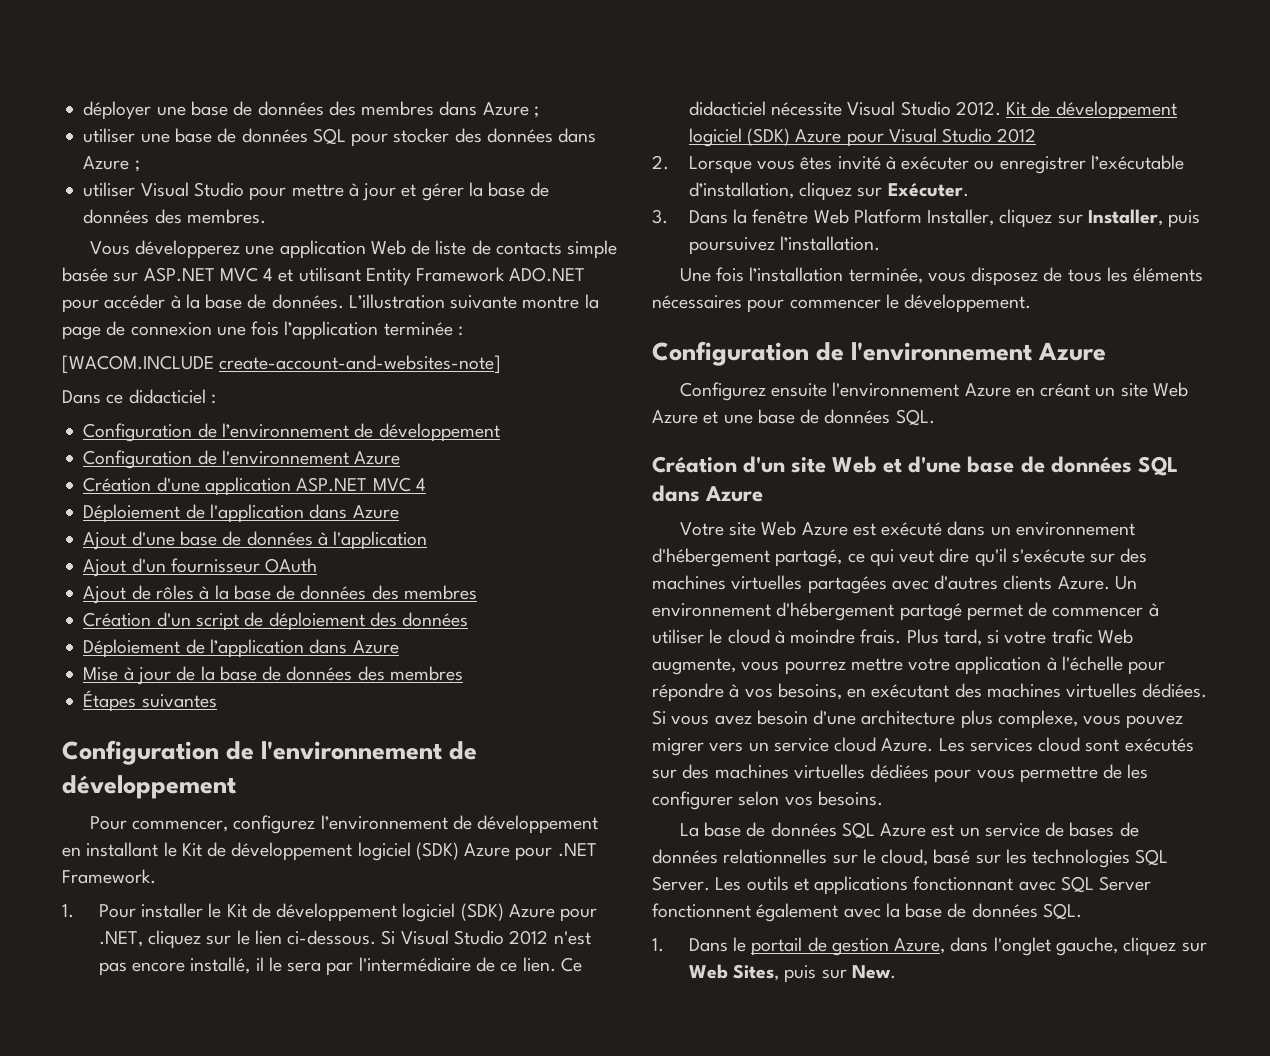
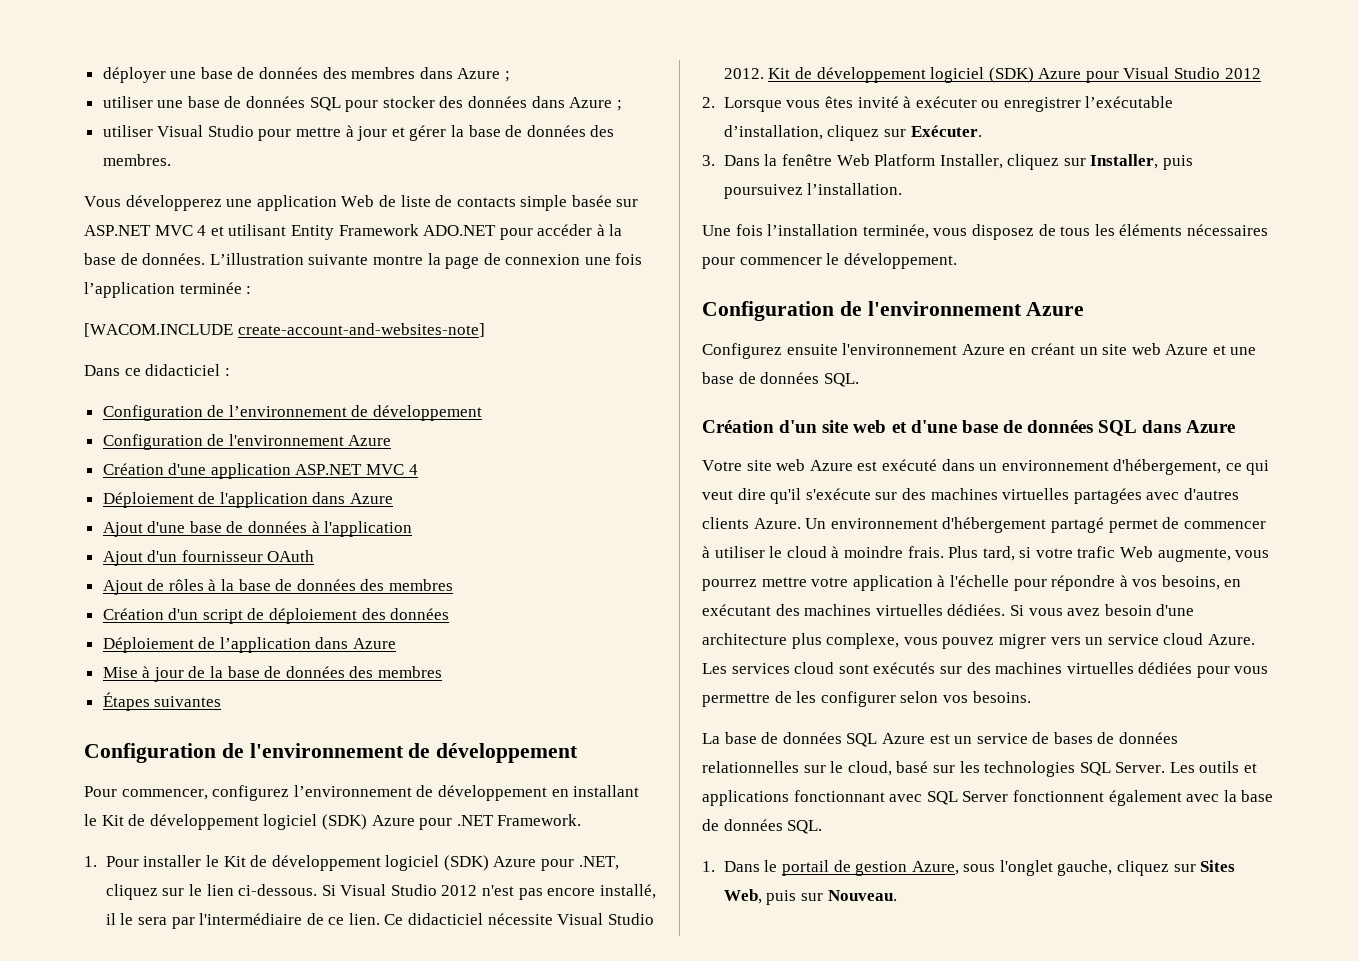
- Configurez ensuite l'environnement Azure en créant un site Web Azure et une base de données SQL.
+ Configurez ensuite l'environnement Azure en créant un site web Azure et une base de données SQL.
- Création d'un site Web et d'une base de données SQL dans Azure
+ Création d'un site web et d'une base de données SQL dans Azure
- Votre site Web Azure est exécuté dans un environnement d'hébergement partagé, ce qui veut dire qu'il s'exécute sur des machines virtuelles partagées avec d'autres clients Azure.
+ Votre site web Azure est exécuté dans un environnement d'hébergement, ce qui veut dire qu'il s'exécute sur des machines virtuelles partagées avec d'autres clients Azure.
- 1. Dans le portail de gestion Azure, dans l'onglet gauche, cliquez sur Web Sites, puis sur New.
+ 1. Dans le portail de gestion Azure, sous l'onglet gauche, cliquez sur Sites Web, puis sur Nouveau.

